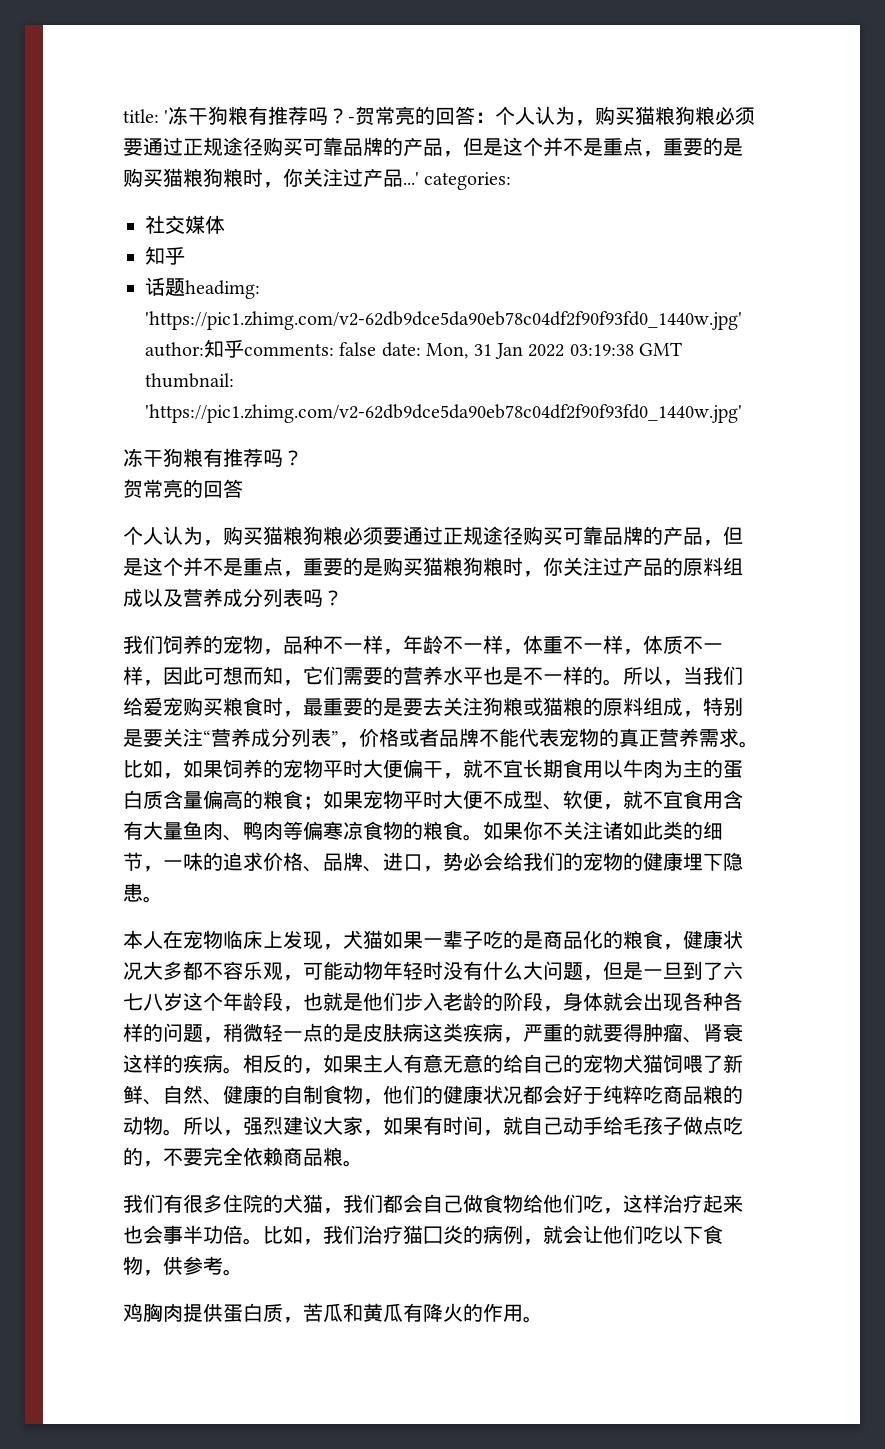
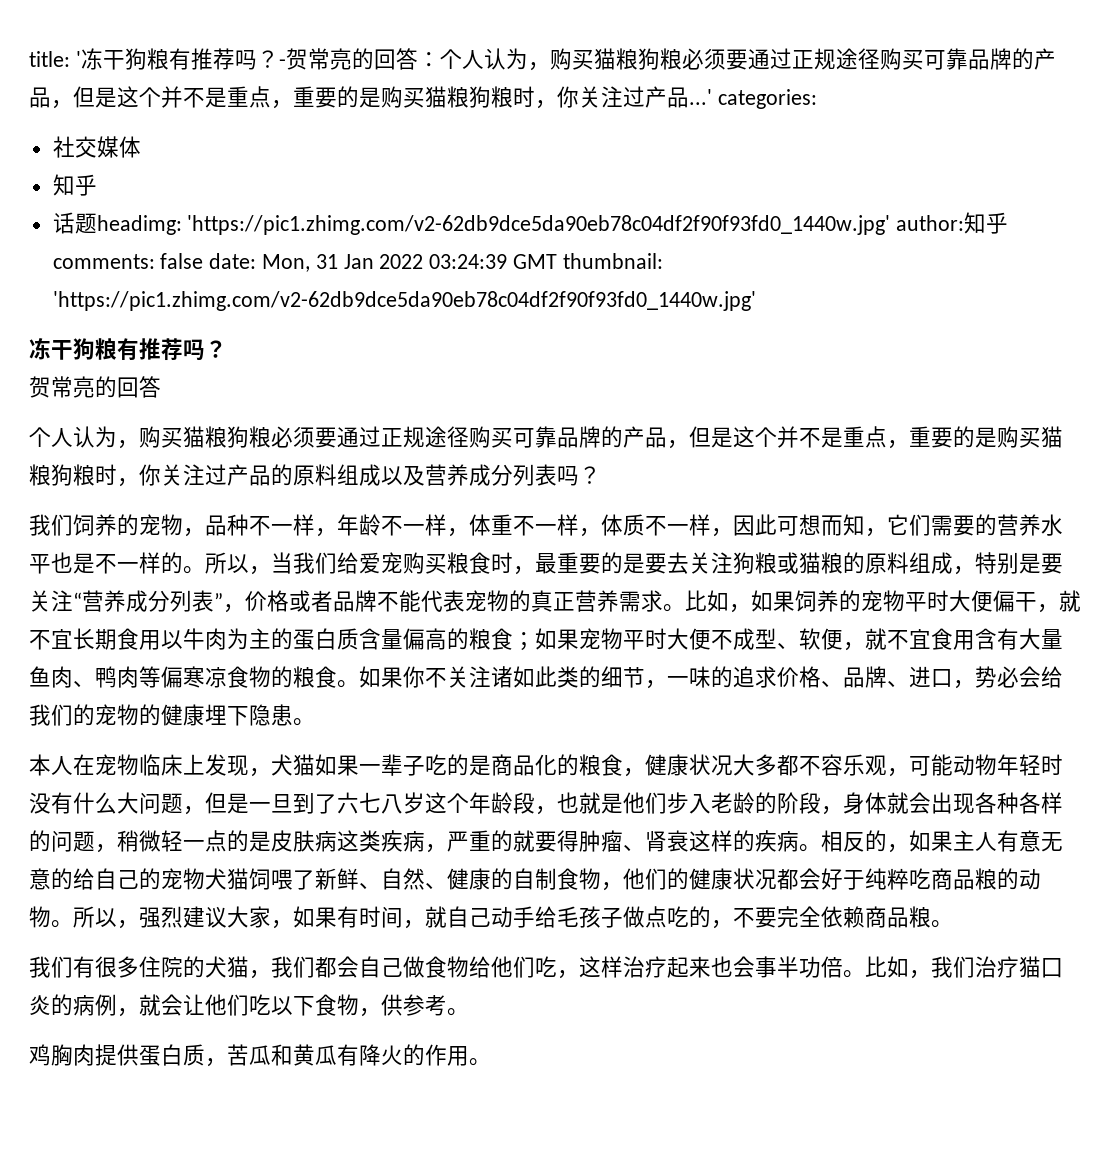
- 话题headimg: 'https://pic1.zhimg.com/v2-62db9dce5da90eb78c04df2f90f93fd0_1440w.jpg' author:知乎comments: false date: Mon, 31 Jan 2022 03:19:38 GMT thumbnail: 'https://pic1.zhimg.com/v2-62db9dce5da90eb78c04df2f90f93fd0_1440w.jpg'
+ 话题headimg: 'https://pic1.zhimg.com/v2-62db9dce5da90eb78c04df2f90f93fd0_1440w.jpg' author:知乎comments: false date: Mon, 31 Jan 2022 03:24:39 GMT thumbnail: 'https://pic1.zhimg.com/v2-62db9dce5da90eb78c04df2f90f93fd0_1440w.jpg'

